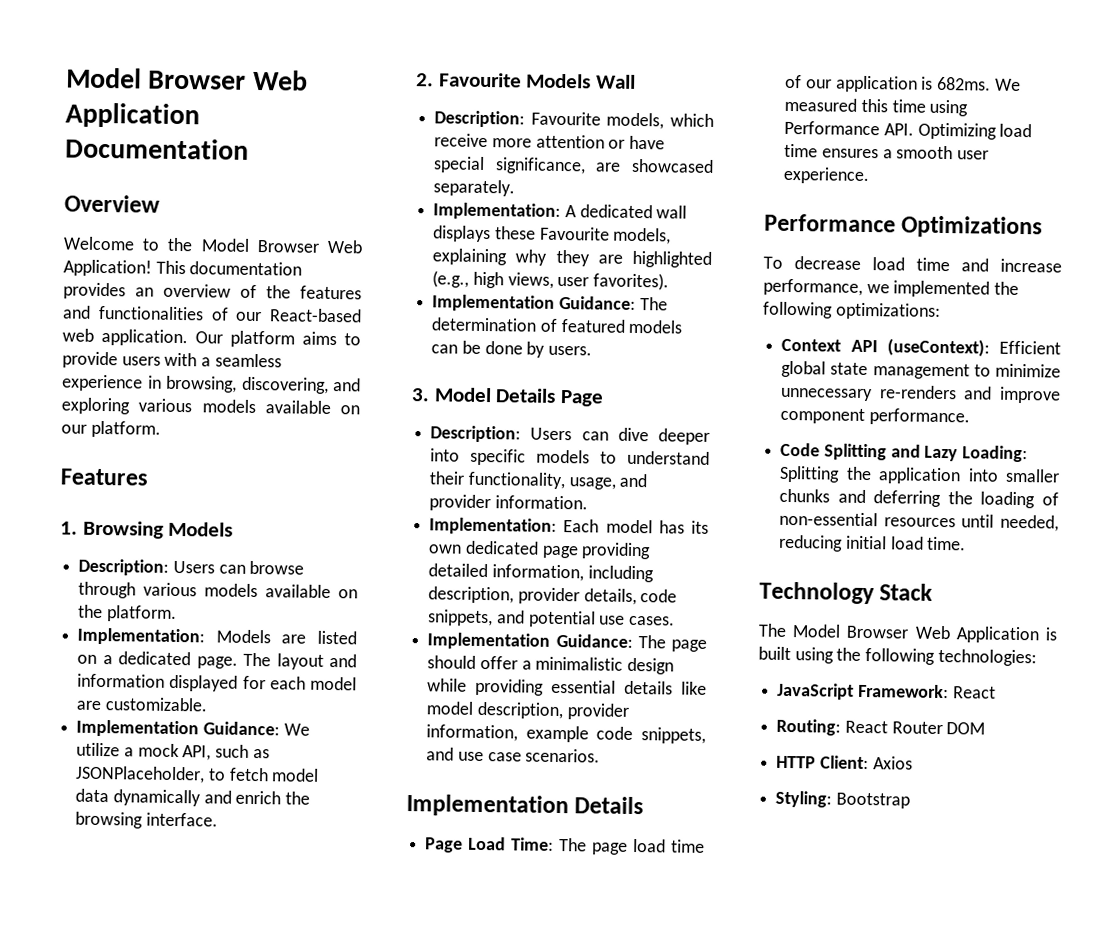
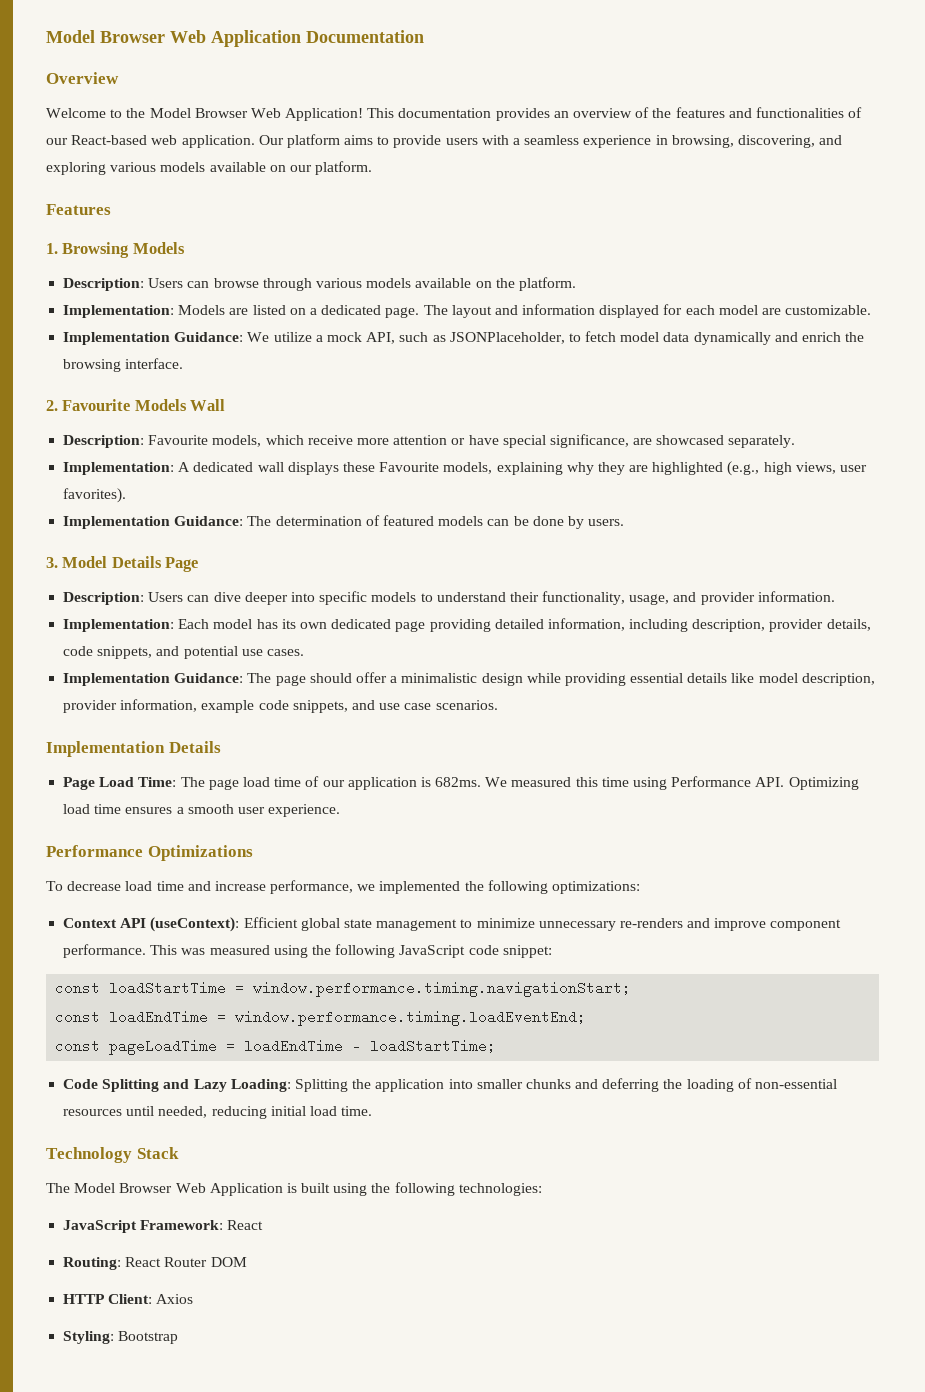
+ This was measured using the following JavaScript code snippet:
+ const loadStartTime = window.performance.timing.navigationStart;
+ const loadEndTime = window.performance.timing.loadEventEnd;
+ const pageLoadTime = loadEndTime - loadStartTime;

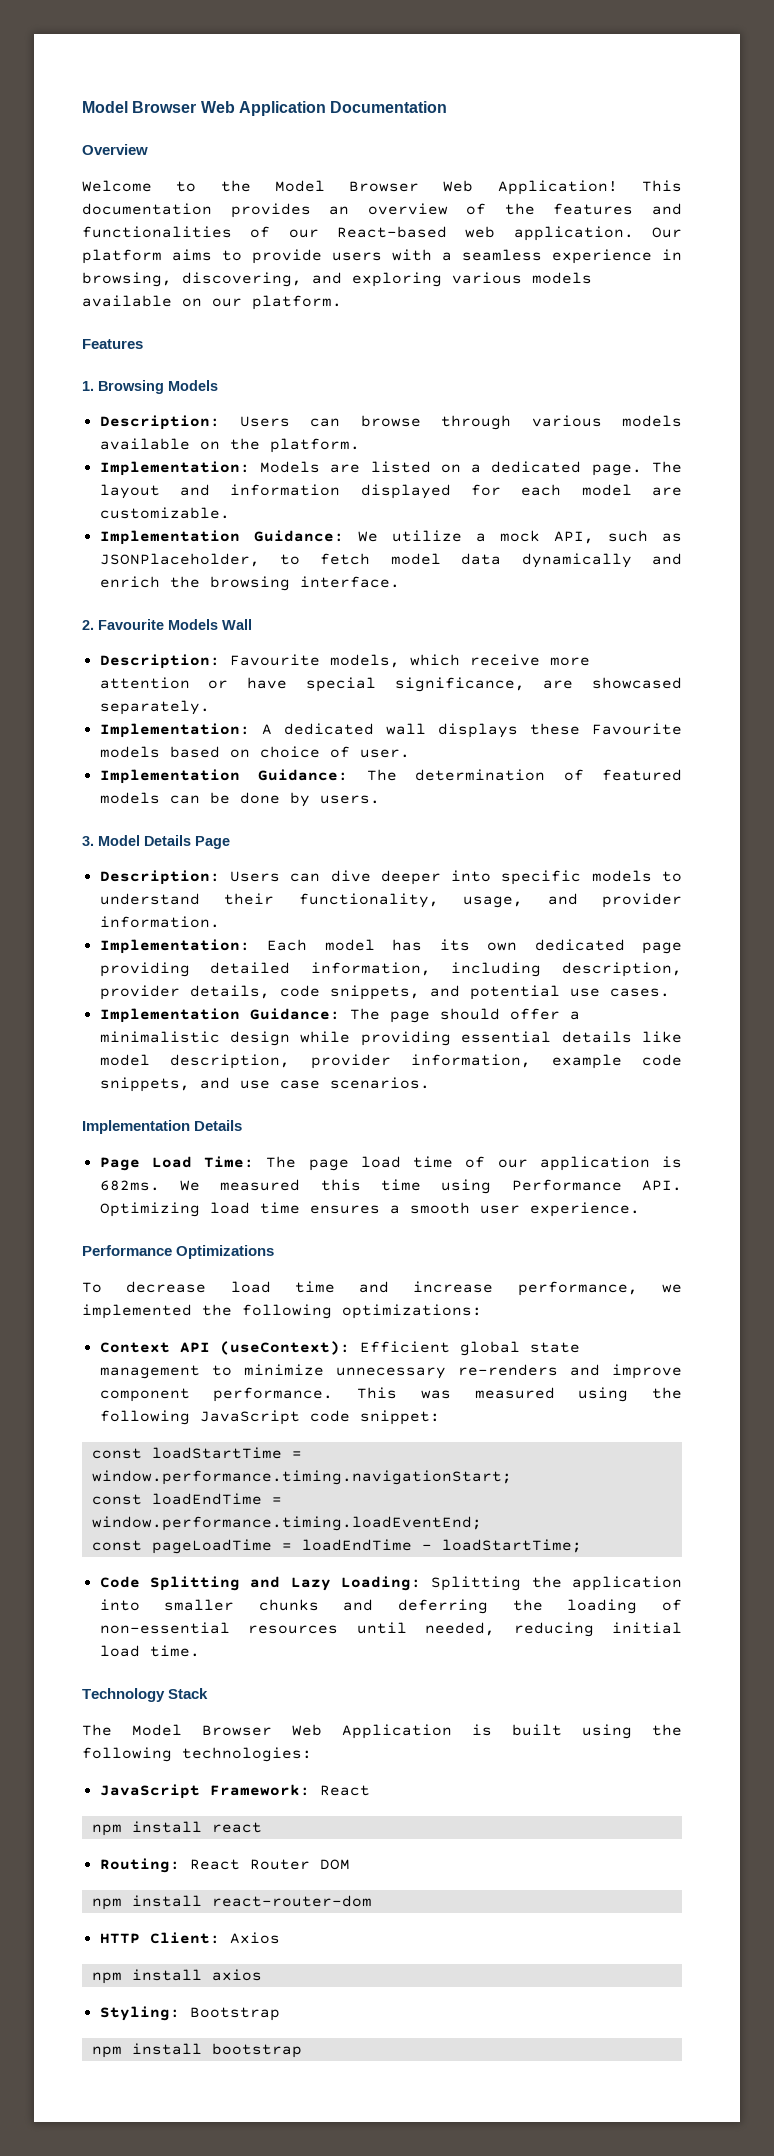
- Implementation: A dedicated wall displays these Favourite models, explaining why they are highlighted (e.g., high views, user favorites).
+ Implementation: A dedicated wall displays these Favourite models based on choice of user.
+ npm install react
+ npm install react-router-dom
+ npm install axios
+ npm install bootstrap

